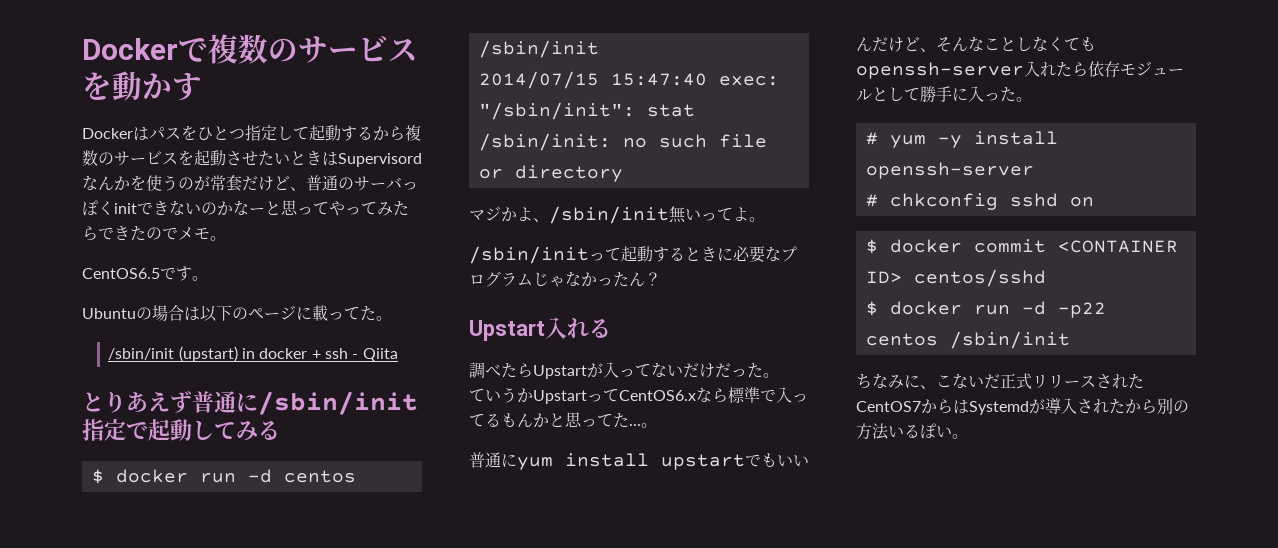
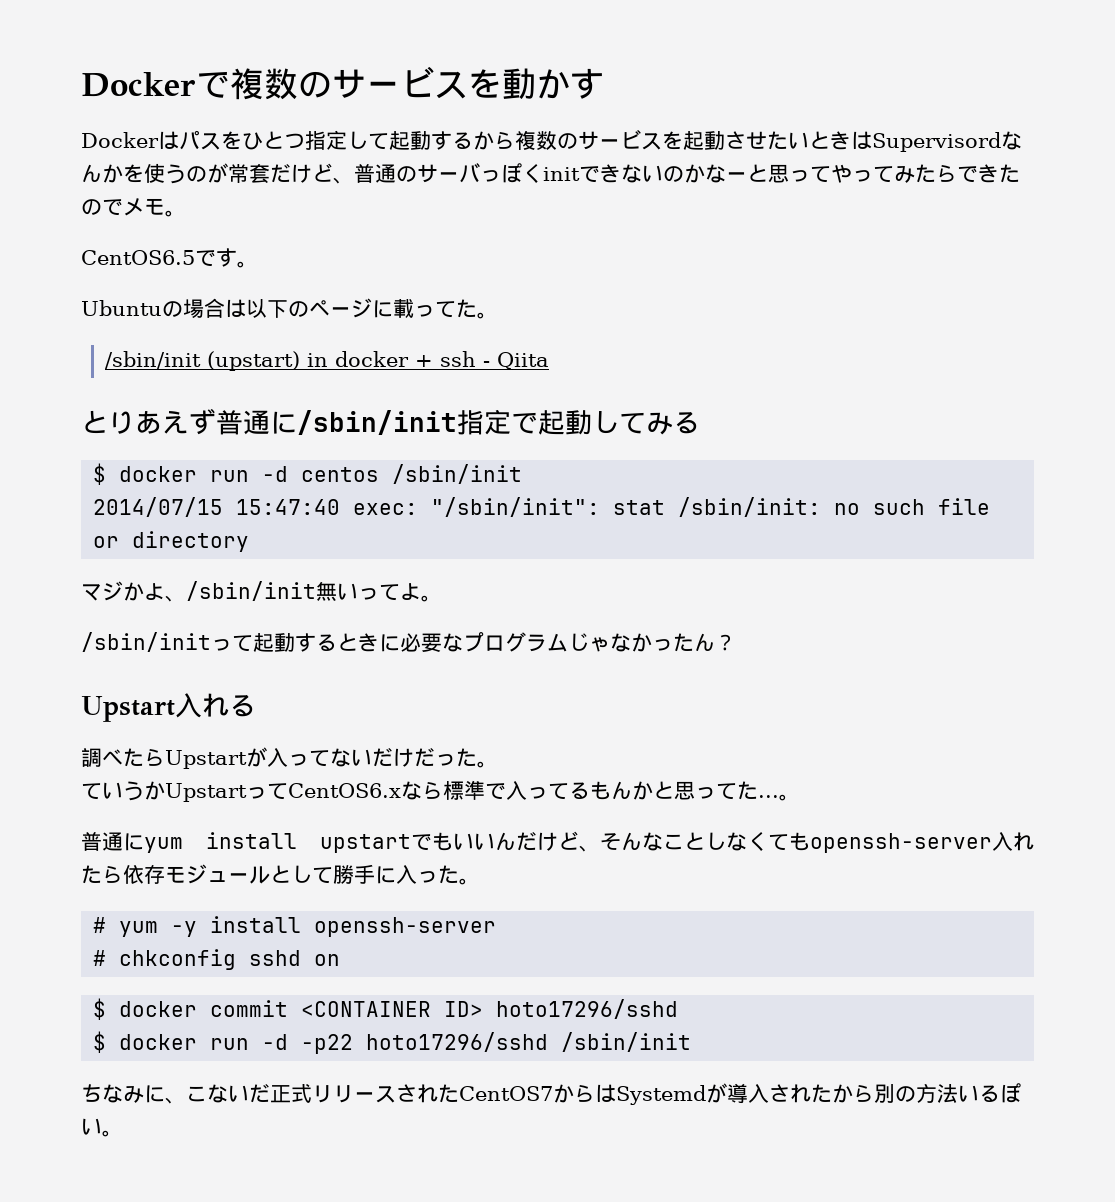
- $ docker commit <CONTAINER ID> centos/sshd
+ $ docker commit <CONTAINER ID> hoto17296/sshd
- $ docker run -d -p22 centos /sbin/init
+ $ docker run -d -p22 hoto17296/sshd /sbin/init

